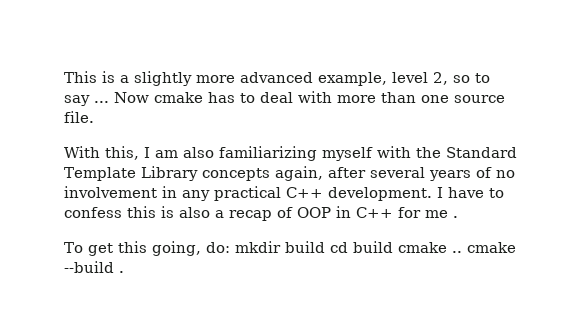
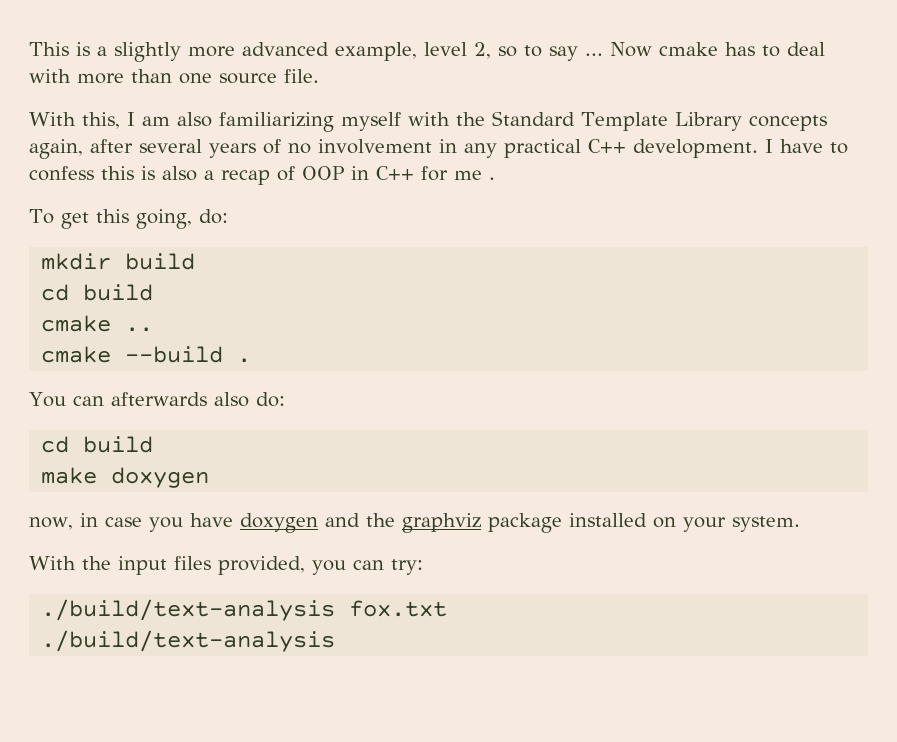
- To get this going, do: mkdir build cd build cmake .. cmake --build .
+ To get this going, do:
+ mkdir build
+ cd build
+ cmake ..
+ cmake --build .
+ You can afterwards also do:
+ cd build
+ make doxygen
+ now, in case you have doxygen and the graphviz package installed on your system.
+ With the input files provided, you can try:
+ ./build/text-analysis fox.txt
+ ./build/text-analysis

